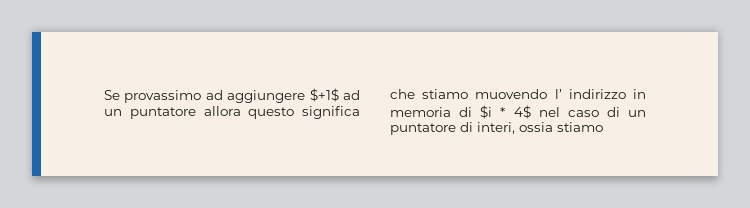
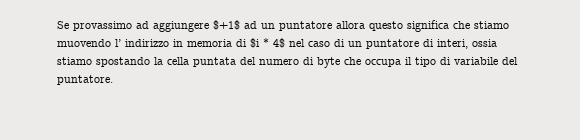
- Se provassimo ad aggiungere $+1$ ad un puntatore allora questo significa che stiamo muovendo l’ indirizzo in memoria di $i * 4$ nel caso di un puntatore di interi, ossia stiamo
+ Se provassimo ad aggiungere $+1$ ad un puntatore allora questo significa che stiamo muovendo l’ indirizzo in memoria di $i * 4$ nel caso di un puntatore di interi, ossia stiamo spostando la cella puntata del numero di byte che occupa il tipo di variabile del puntatore.

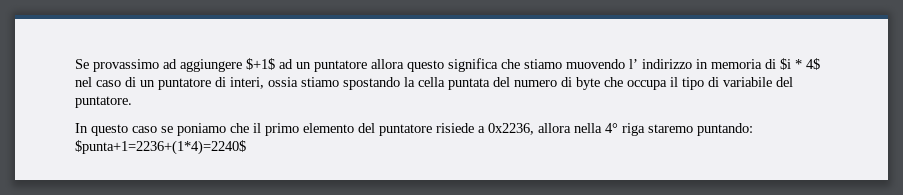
+ In questo caso se poniamo che il primo elemento del puntatore risiede a 0x2236, allora nella 4° riga staremo puntando: $punta+1=2236+(1*4)=2240$

